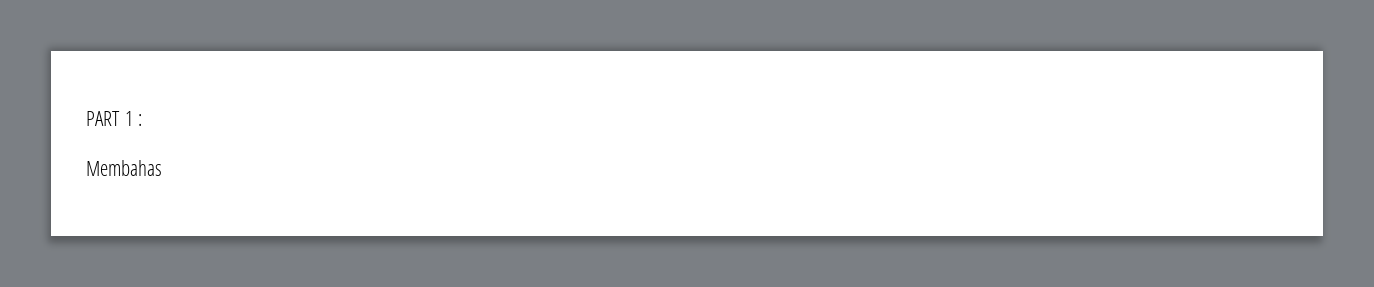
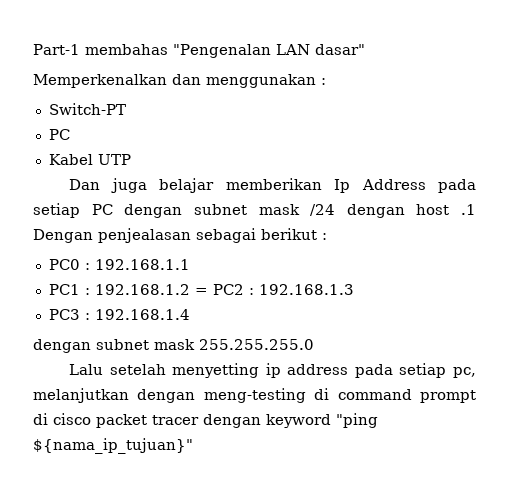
- PART 1 :
- Membahas
+ Part-1 membahas "Pengenalan LAN dasar"
+ Memperkenalkan dan menggunakan :
+ Switch-PT
+ PC
+ Kabel UTP
+ Dan juga belajar memberikan Ip Address pada setiap PC dengan subnet mask /24 dengan host .1 Dengan penjealasan sebagai berikut :
+ PC0 : 192.168.1.1
+ PC1 : 192.168.1.2 = PC2 : 192.168.1.3
+ PC3 : 192.168.1.4
+ dengan subnet mask 255.255.255.0
+ Lalu setelah menyetting ip address pada setiap pc, melanjutkan dengan meng-testing di command prompt di cisco packet tracer dengan keyword "ping ${nama_ip_tujuan}"

